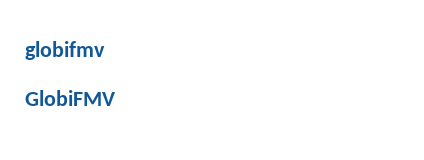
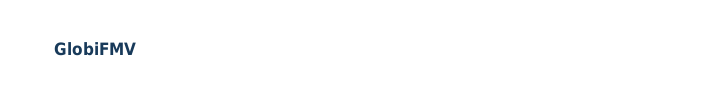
- globifmv

